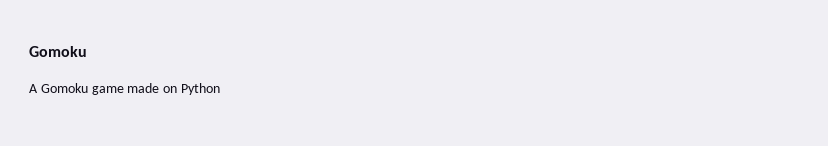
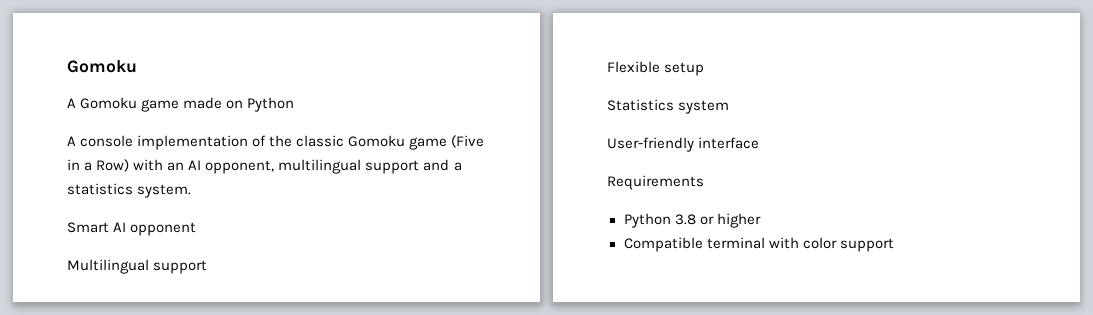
+ A console implementation of the classic Gomoku game (Five in a Row) with an AI opponent, multilingual support and a statistics system.
+ Smart AI opponent
+ Multilingual support
+ Flexible setup
+ Statistics system
+ User-friendly interface
+ Requirements
+ Python 3.8 or higher
+ Compatible terminal with color support

